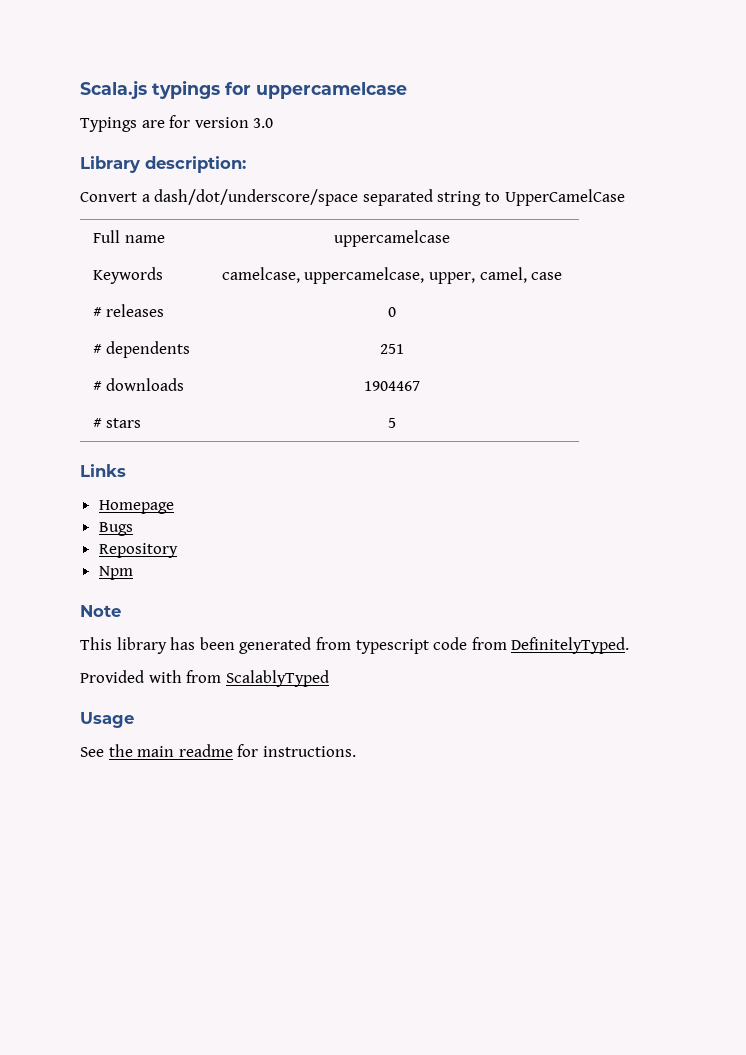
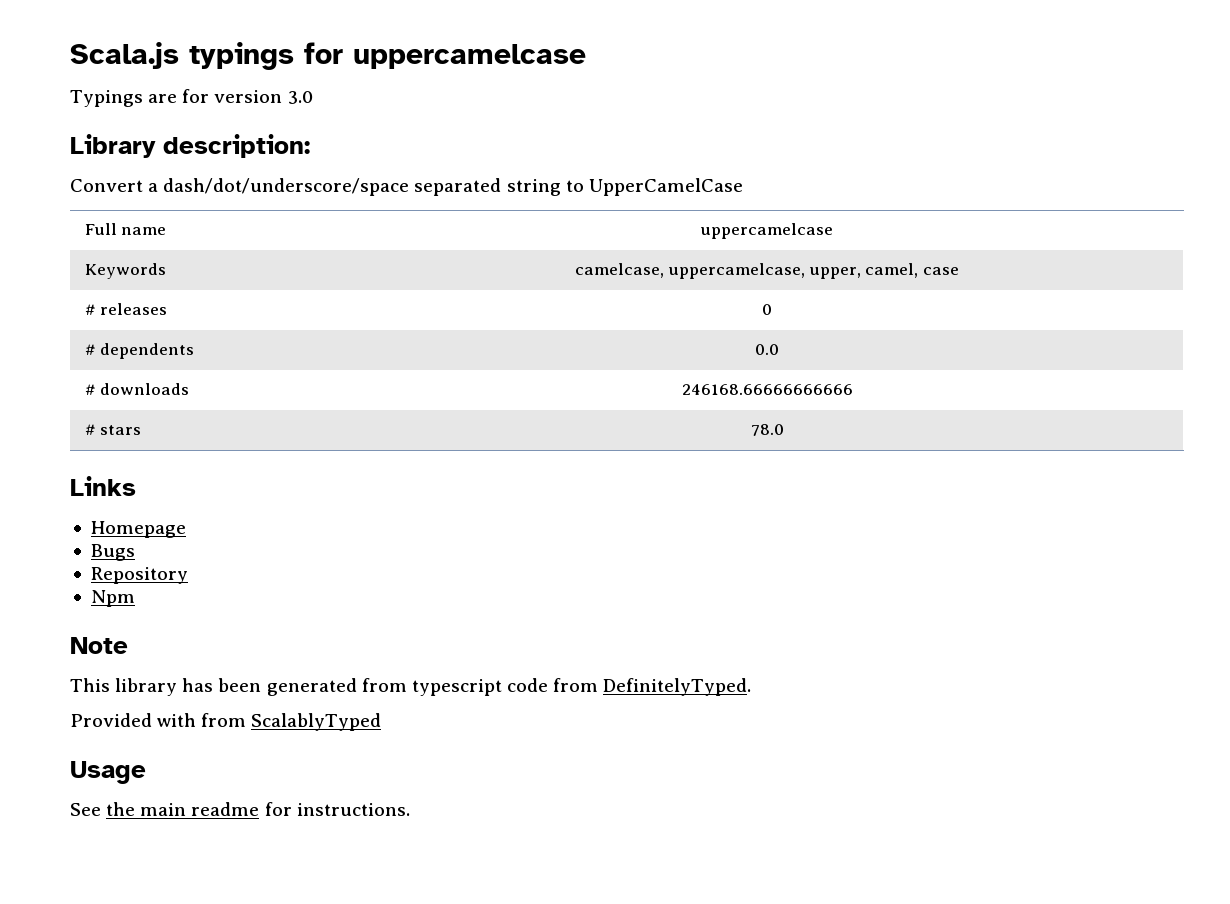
- # dependents | 251
+ # dependents | 0.0
- # downloads | 1904467
+ # downloads | 246168.66666666666
- # stars | 5
+ # stars | 78.0

